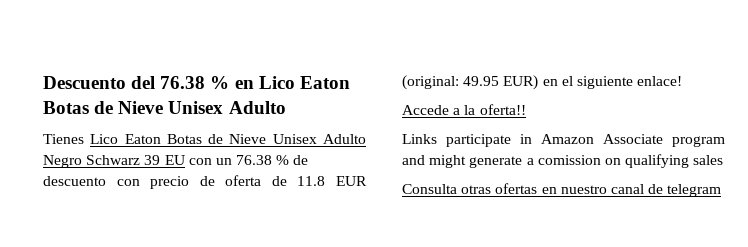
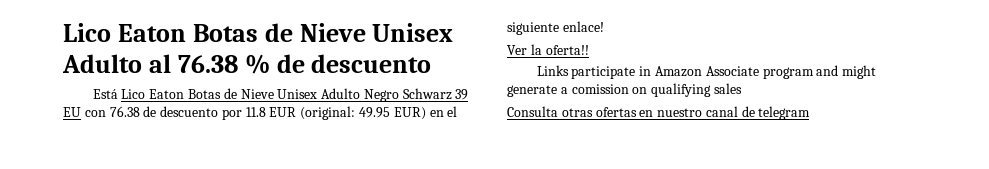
- Descuento del 76.38 % en Lico Eaton Botas de Nieve Unisex Adulto
- Tienes Lico Eaton Botas de Nieve Unisex Adulto Negro Schwarz 39 EU con un 76.38 % de descuento con precio de oferta de 11.8 EUR (original: 49.95 EUR) en el siguiente enlace!
+ Lico Eaton Botas de Nieve Unisex Adulto al 76.38 % de descuento
+ Está Lico Eaton Botas de Nieve Unisex Adulto Negro Schwarz 39 EU con 76.38 de descuento por 11.8 EUR (original: 49.95 EUR) en el siguiente enlace!
- Accede a la oferta!!
+ Ver la oferta!!

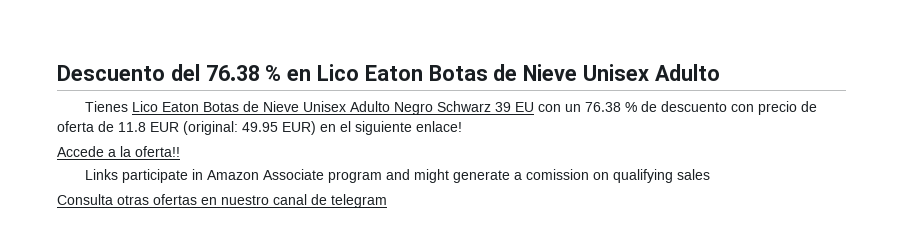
- Lico Eaton Botas de Nieve Unisex Adulto al 76.38 % de descuento
- Está Lico Eaton Botas de Nieve Unisex Adulto Negro Schwarz 39 EU con 76.38 de descuento por 11.8 EUR (original: 49.95 EUR) en el siguiente enlace!
+ Descuento del 76.38 % en Lico Eaton Botas de Nieve Unisex Adulto
+ Tienes Lico Eaton Botas de Nieve Unisex Adulto Negro Schwarz 39 EU con un 76.38 % de descuento con precio de oferta de 11.8 EUR (original: 49.95 EUR) en el siguiente enlace!
- Ver la oferta!!
+ Accede a la oferta!!

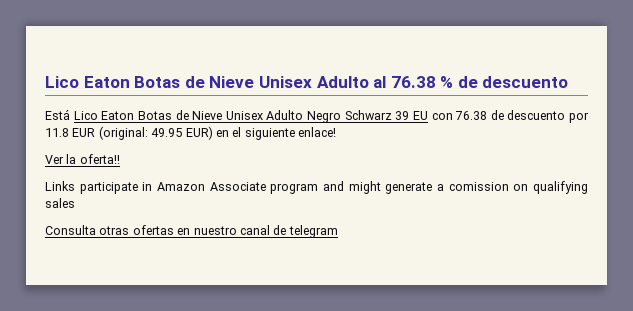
- Descuento del 76.38 % en Lico Eaton Botas de Nieve Unisex Adulto
- Tienes Lico Eaton Botas de Nieve Unisex Adulto Negro Schwarz 39 EU con un 76.38 % de descuento con precio de oferta de 11.8 EUR (original: 49.95 EUR) en el siguiente enlace!
+ Lico Eaton Botas de Nieve Unisex Adulto al 76.38 % de descuento
+ Está Lico Eaton Botas de Nieve Unisex Adulto Negro Schwarz 39 EU con 76.38 de descuento por 11.8 EUR (original: 49.95 EUR) en el siguiente enlace!
- Accede a la oferta!!
+ Ver la oferta!!

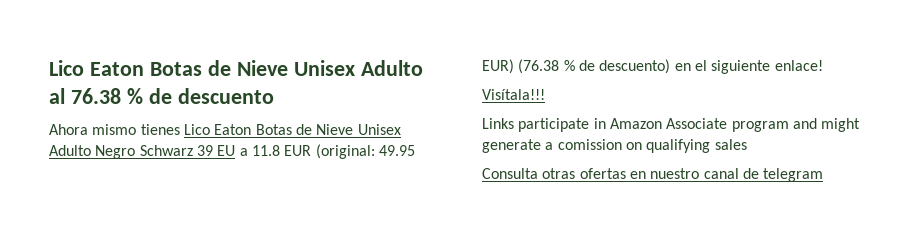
- Está Lico Eaton Botas de Nieve Unisex Adulto Negro Schwarz 39 EU con 76.38 de descuento por 11.8 EUR (original: 49.95 EUR) en el siguiente enlace!
+ Ahora mismo tienes Lico Eaton Botas de Nieve Unisex Adulto Negro Schwarz 39 EU a 11.8 EUR (original: 49.95 EUR) (76.38 % de descuento) en el siguiente enlace!
- Ver la oferta!!
+ Visítala!!!

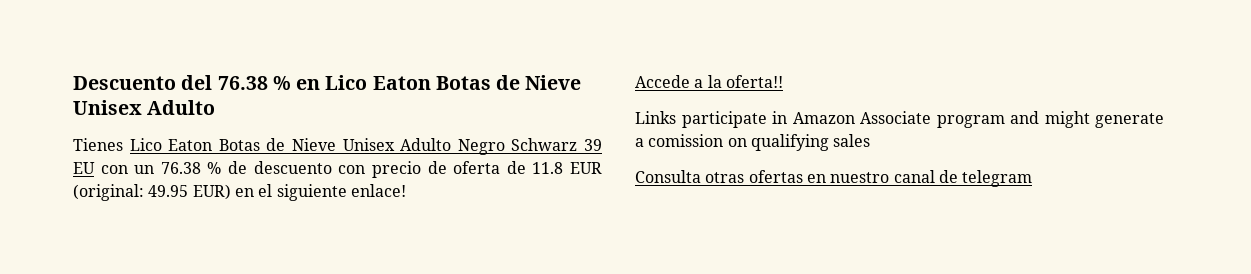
- Lico Eaton Botas de Nieve Unisex Adulto al 76.38 % de descuento
- Ahora mismo tienes Lico Eaton Botas de Nieve Unisex Adulto Negro Schwarz 39 EU a 11.8 EUR (original: 49.95 EUR) (76.38 % de descuento) en el siguiente enlace!
+ Descuento del 76.38 % en Lico Eaton Botas de Nieve Unisex Adulto
+ Tienes Lico Eaton Botas de Nieve Unisex Adulto Negro Schwarz 39 EU con un 76.38 % de descuento con precio de oferta de 11.8 EUR (original: 49.95 EUR) en el siguiente enlace!
- Visítala!!!
+ Accede a la oferta!!

